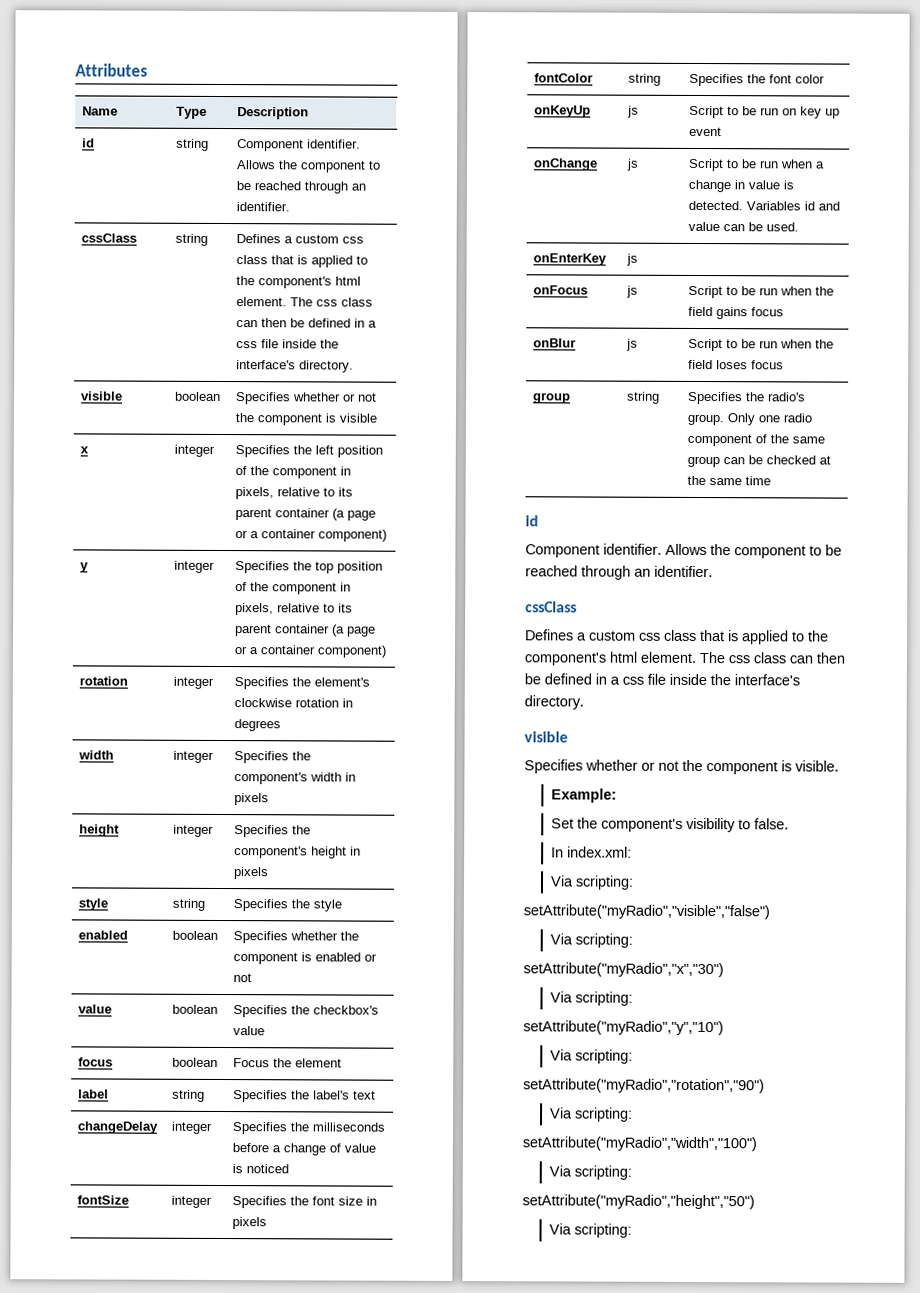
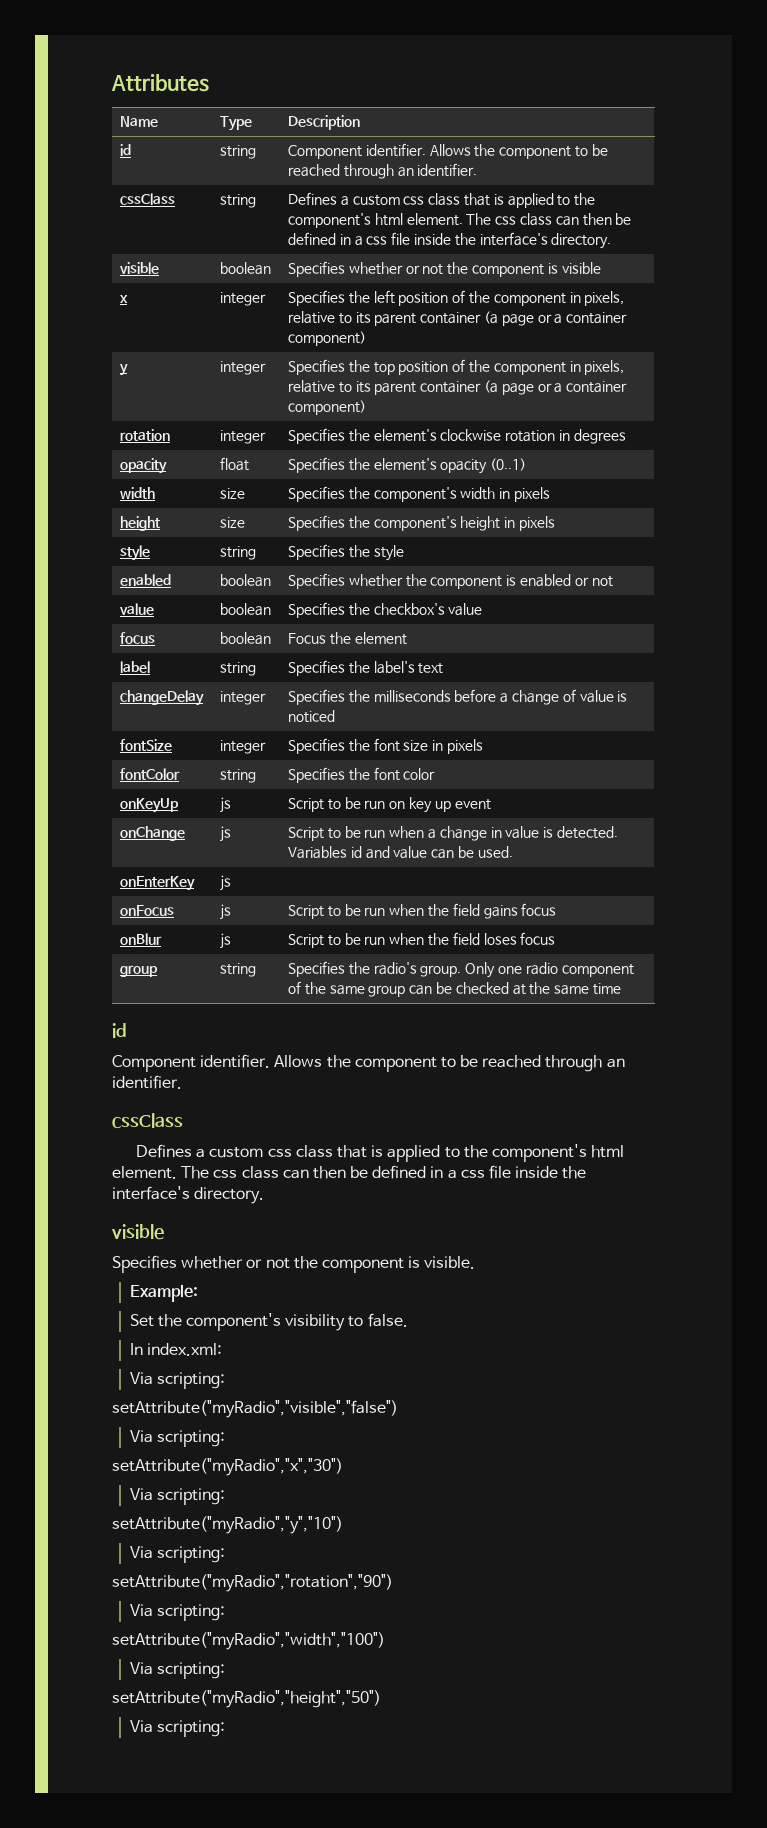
+ opacity | float | Specifies the element's opacity (0..1)
- width | integer | Specifies the component's width in pixels
+ width | size | Specifies the component's width in pixels
- height | integer | Specifies the component's height in pixels
+ height | size | Specifies the component's height in pixels

